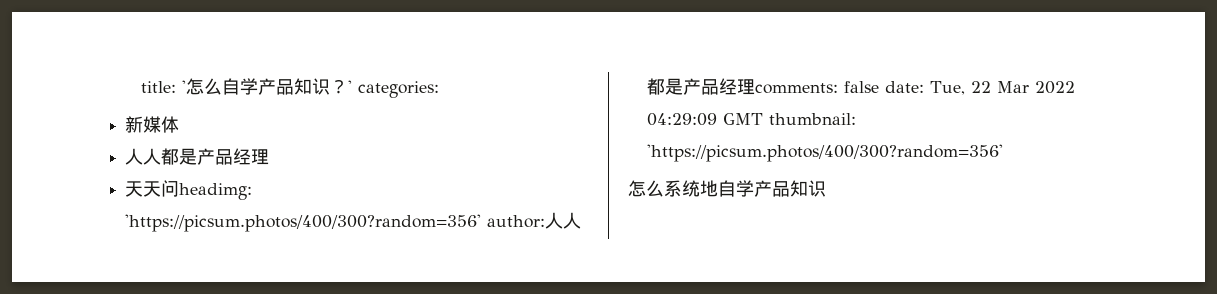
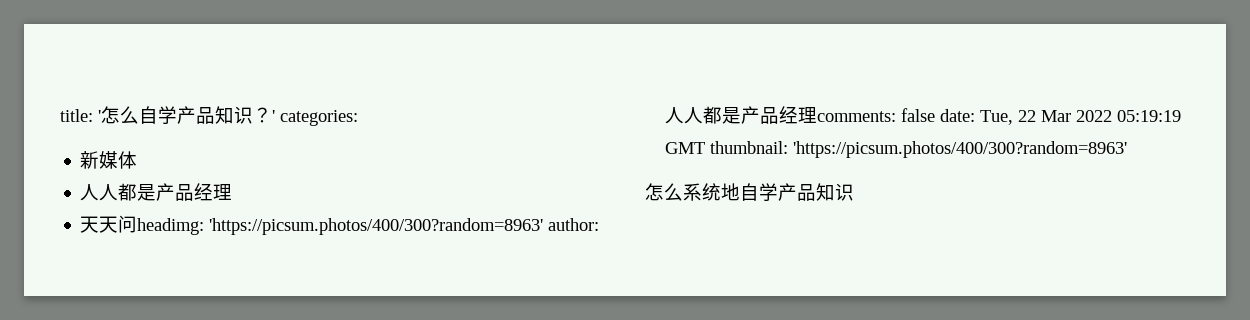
- 天天问headimg: 'https://picsum.photos/400/300?random=356' author:人人都是产品经理comments: false date: Tue, 22 Mar 2022 04:29:09 GMT thumbnail: 'https://picsum.photos/400/300?random=356'
+ 天天问headimg: 'https://picsum.photos/400/300?random=8963' author:人人都是产品经理comments: false date: Tue, 22 Mar 2022 05:19:19 GMT thumbnail: 'https://picsum.photos/400/300?random=8963'

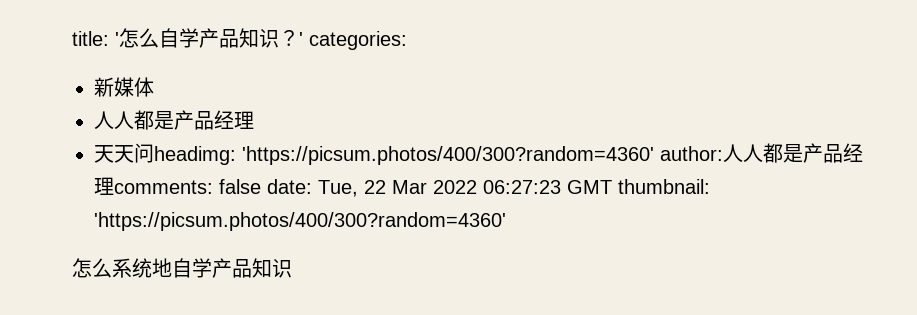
- 天天问headimg: 'https://picsum.photos/400/300?random=8963' author:人人都是产品经理comments: false date: Tue, 22 Mar 2022 05:19:19 GMT thumbnail: 'https://picsum.photos/400/300?random=8963'
+ 天天问headimg: 'https://picsum.photos/400/300?random=4360' author:人人都是产品经理comments: false date: Tue, 22 Mar 2022 06:27:23 GMT thumbnail: 'https://picsum.photos/400/300?random=4360'

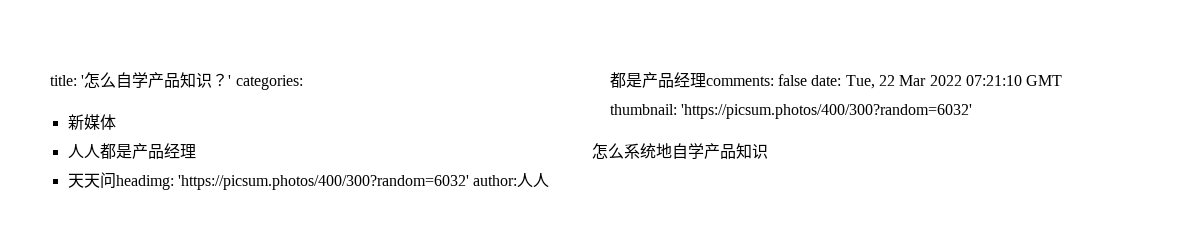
- 天天问headimg: 'https://picsum.photos/400/300?random=4360' author:人人都是产品经理comments: false date: Tue, 22 Mar 2022 06:27:23 GMT thumbnail: 'https://picsum.photos/400/300?random=4360'
+ 天天问headimg: 'https://picsum.photos/400/300?random=6032' author:人人都是产品经理comments: false date: Tue, 22 Mar 2022 07:21:10 GMT thumbnail: 'https://picsum.photos/400/300?random=6032'

